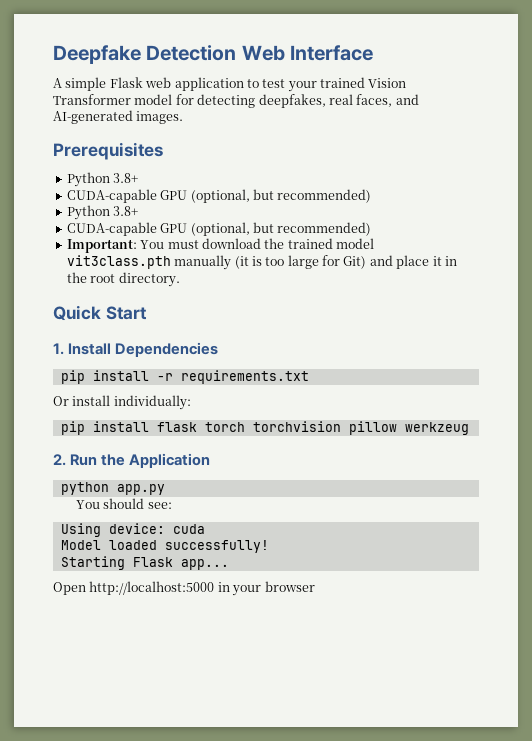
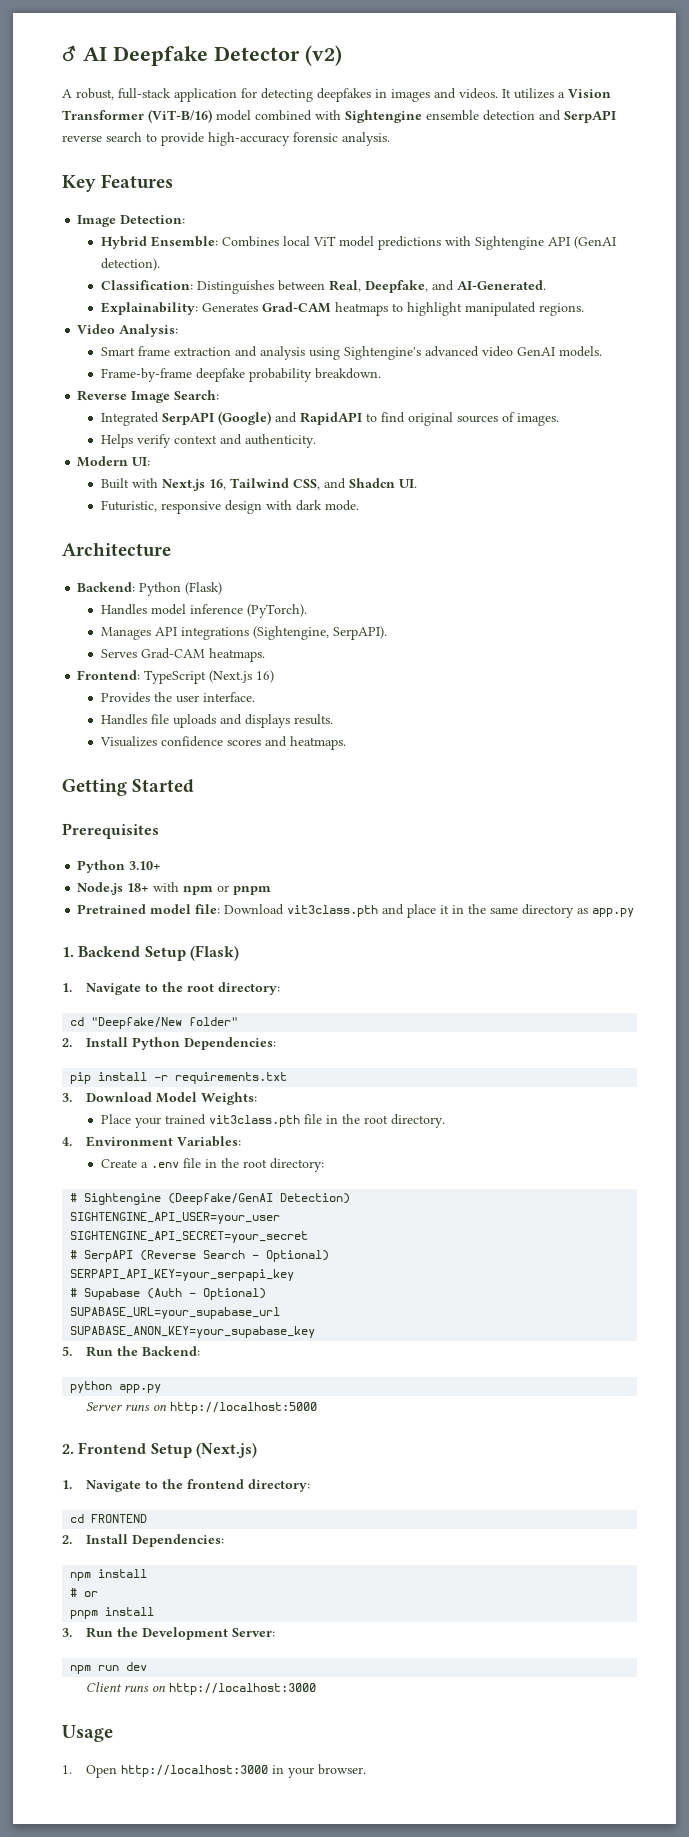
- Deepfake Detection Web Interface
- A simple Flask web application to test your trained Vision Transformer model for detecting deepfakes, real faces, and AI-generated images.
+ ♂ AI Deepfake Detector (v2)
+ A robust, full-stack application for detecting deepfakes in images and videos. It utilizes a Vision Transformer (ViT-B/16) model combined with Sightengine ensemble detection and SerpAPI reverse search to provide high-accuracy forensic analysis.
+ Key Features
+ Image Detection:
+ Hybrid Ensemble: Combines local ViT model predictions with Sightengine API (GenAI detection).
+ Classification: Distinguishes between Real, Deepfake, and AI-Generated.
+ Explainability: Generates Grad-CAM heatmaps to highlight manipulated regions.
+ Video Analysis:
+ Smart frame extraction and analysis using Sightengine's advanced video GenAI models.
+ Frame-by-frame deepfake probability breakdown.
+ Reverse Image Search:
+ Integrated SerpAPI (Google) and RapidAPI to find original sources of images.
+ Helps verify context and authenticity.
+ Modern UI:
+ Built with Next.js 16, Tailwind CSS, and Shadcn UI.
+ Futuristic, responsive design with dark mode.
+ Architecture
+ Backend: Python (Flask)
+ Handles model inference (PyTorch).
+ Manages API integrations (Sightengine, SerpAPI).
+ Serves Grad-CAM heatmaps.
+ Frontend: TypeScript (Next.js 16)
+ Provides the user interface.
+ Handles file uploads and displays results.
+ Visualizes confidence scores and heatmaps.
+ Getting Started
  Prerequisites
- Python 3.8+
- CUDA-capable GPU (optional, but recommended)
- Python 3.8+
- CUDA-capable GPU (optional, but recommended)
- Important: You must download the trained model vit3class.pth manually (it is too large for Git) and place it in the root directory.
- Quick Start
- 1. Install Dependencies
+ Python 3.10+
+ Node.js 18+ with npm or pnpm
+ Pretrained model file: Download vit3class.pth and place it in the same directory as app.py
+ 1. Backend Setup (Flask)
+ 1. Navigate to the root directory:
+ cd "Deepfake/New folder"
+ 2. Install Python Dependencies:
  pip install -r requirements.txt
- Or install individually:
- pip install flask torch torchvision pillow werkzeug
- 2. Run the Application
+ 3. Download Model Weights:
+ Place your trained vit3class.pth file in the root directory.
+ 4. Environment Variables:
+ Create a .env file in the root directory:
+ # Sightengine (Deepfake/GenAI Detection)
+ SIGHTENGINE_API_USER=your_user
+ SIGHTENGINE_API_SECRET=your_secret
+ # SerpAPI (Reverse Search - Optional)
+ SERPAPI_API_KEY=your_serpapi_key
+ # Supabase (Auth - Optional)
+ SUPABASE_URL=your_supabase_url
+ SUPABASE_ANON_KEY=your_supabase_key
+ 5. Run the Backend:
- You should see:
- Using device: cuda
- Model loaded successfully!
- Starting Flask app...
- Open http://localhost:5000 in your browser
+ Server runs on http://localhost:5000
+ 2. Frontend Setup (Next.js)
+ 1. Navigate to the frontend directory:
+ cd FRONTEND
+ 2. Install Dependencies:
+ npm install
+ # or
+ pnpm install
+ 3. Run the Development Server:
+ npm run dev
+ Client runs on http://localhost:3000
+ Usage
+ 1. Open http://localhost:3000 in your browser.

